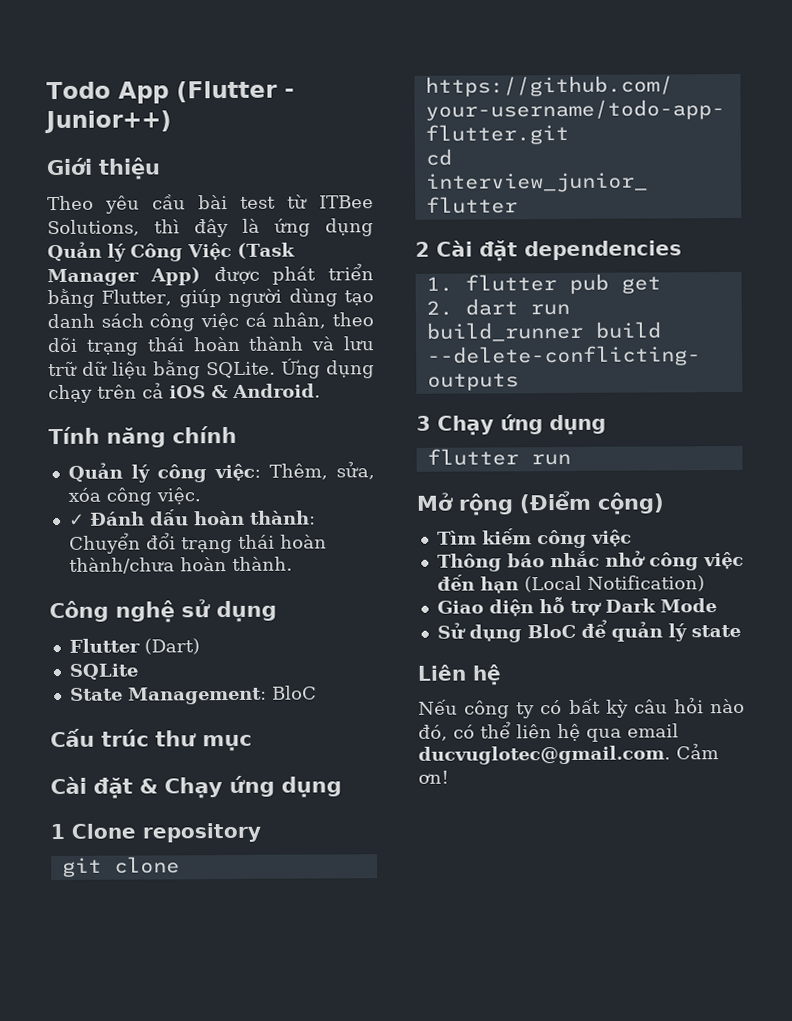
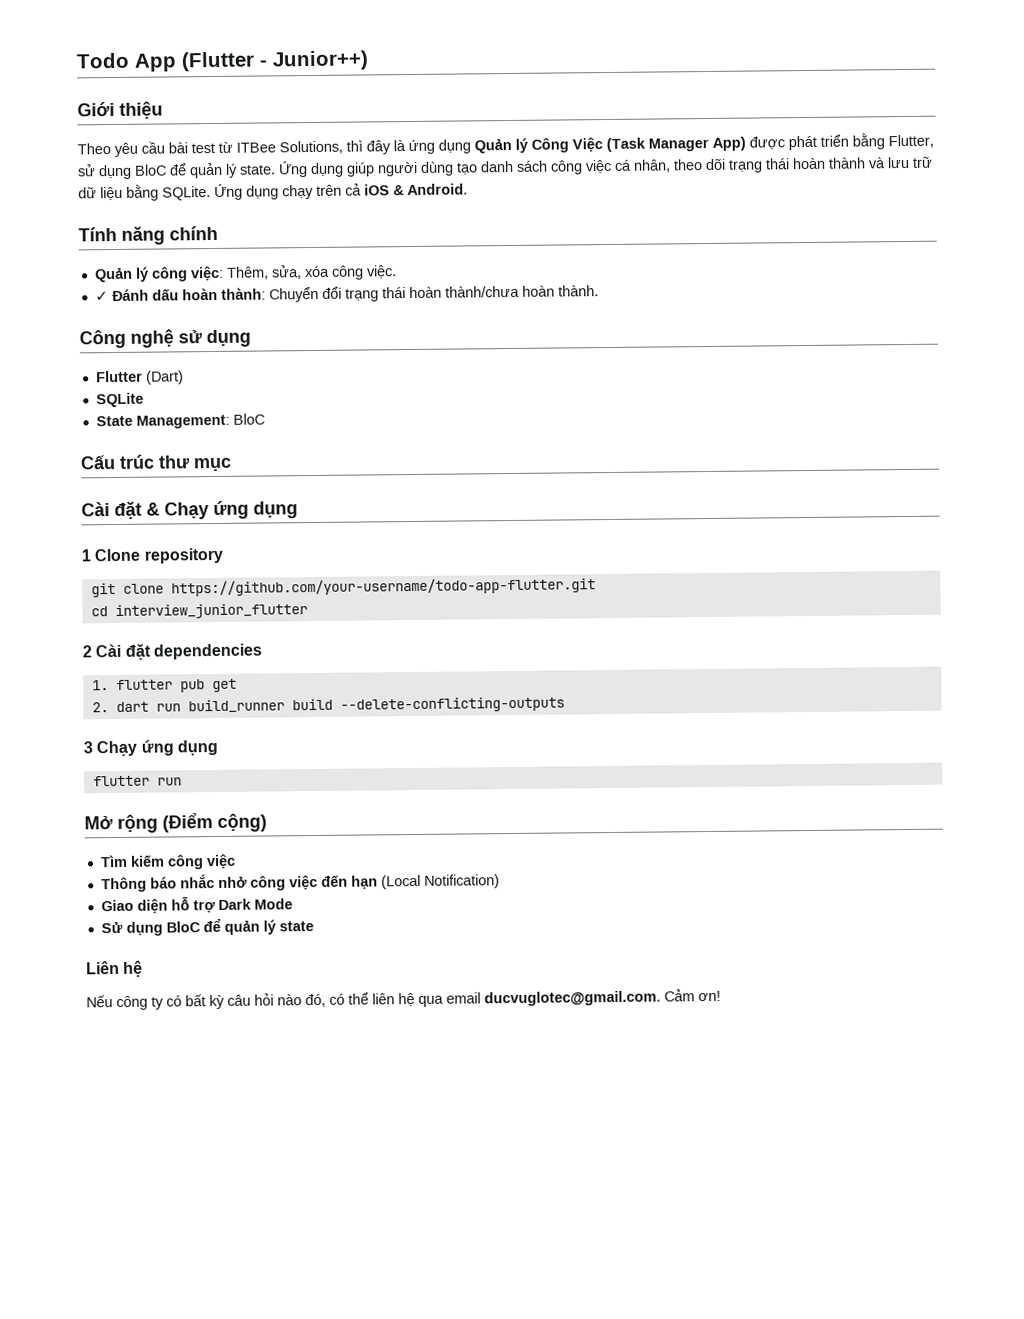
- Theo yêu cầu bài test từ ITBee Solutions, thì đây là ứng dụng Quản lý Công Việc (Task Manager App) được phát triển bằng Flutter, giúp người dùng tạo danh sách công việc cá nhân, theo dõi trạng thái hoàn thành và lưu trữ dữ liệu bằng SQLite.
+ Theo yêu cầu bài test từ ITBee Solutions, thì đây là ứng dụng Quản lý Công Việc (Task Manager App) được phát triển bằng Flutter, sử dụng BloC để quản lý state. Ứng dụng giúp người dùng tạo danh sách công việc cá nhân, theo dõi trạng thái hoàn thành và lưu trữ dữ liệu bằng SQLite.

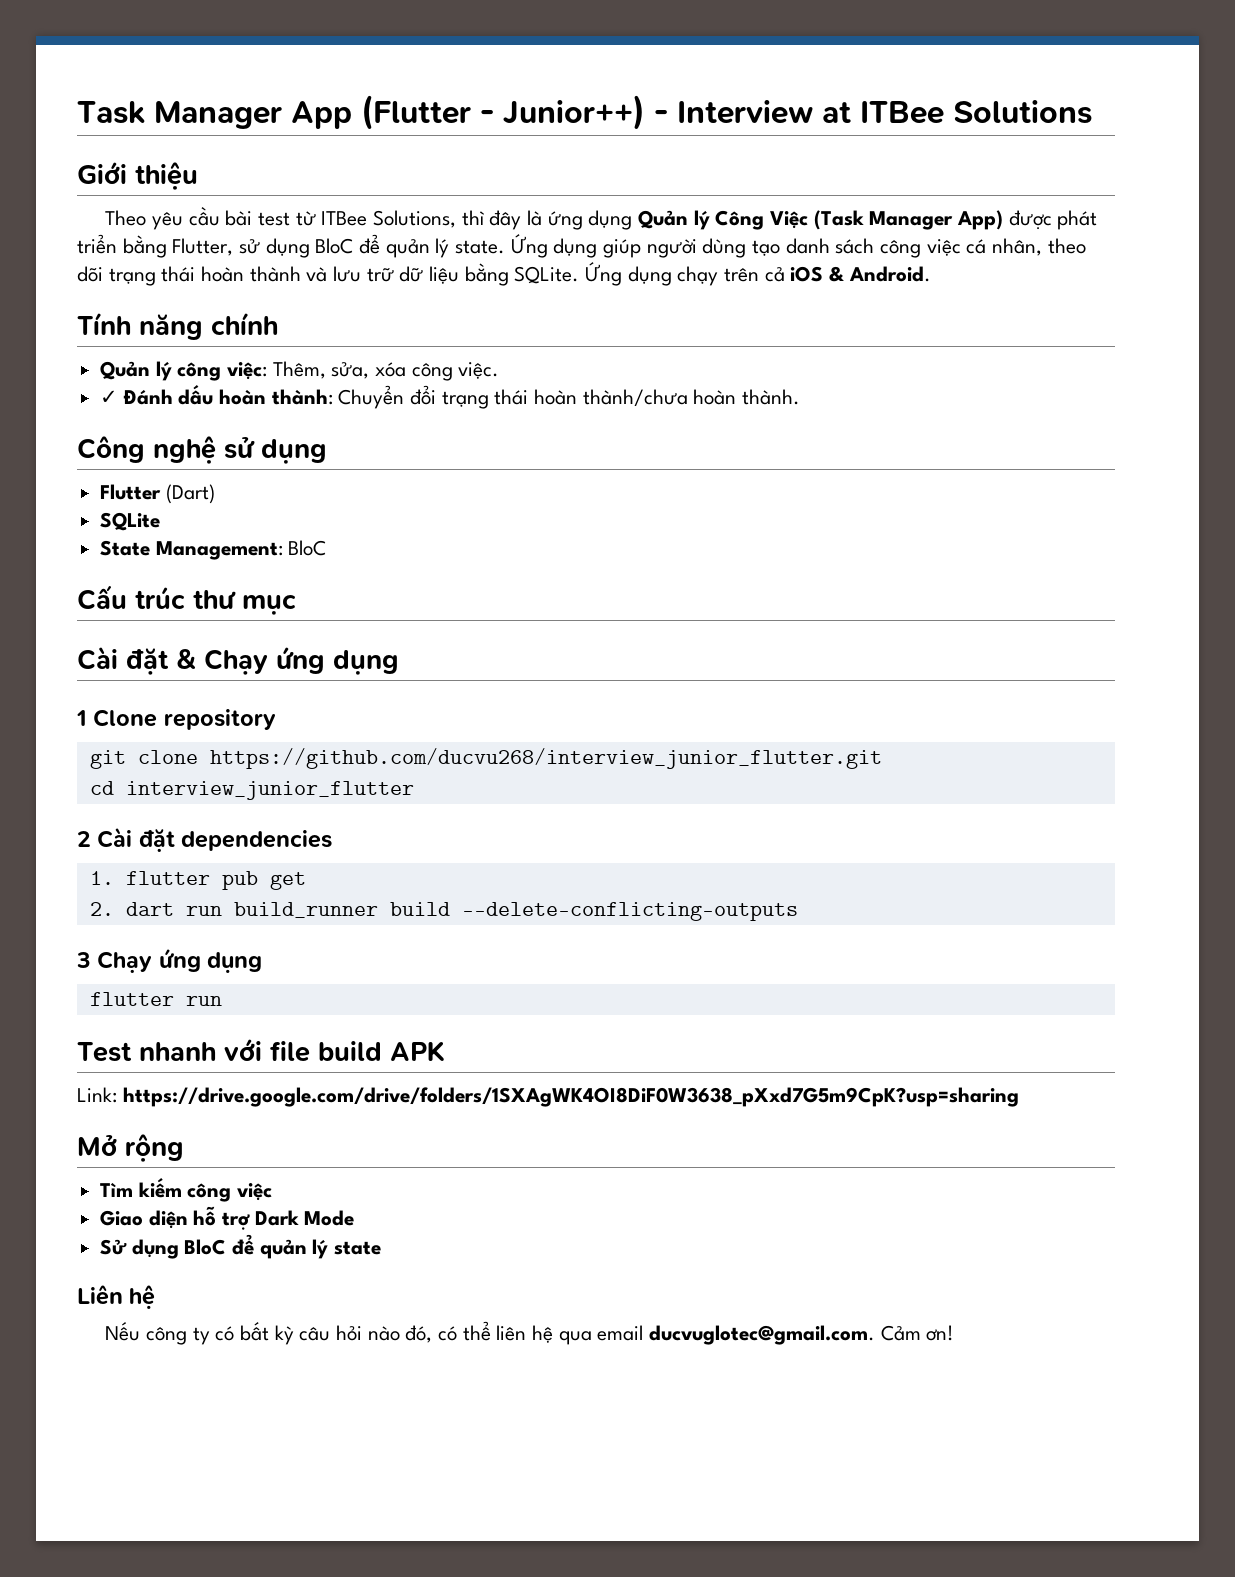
- Todo App (Flutter - Junior++)
+ Task Manager App (Flutter - Junior++) - Interview at ITBee Solutions
- git clone https://github.com/your-username/todo-app-flutter.git
+ git clone https://github.com/ducvu268/interview_junior_flutter.git
+ Test nhanh với file build APK
+ Link: https://drive.google.com/drive/folders/1SXAgWK4OI8DiF0W3638_pXxd7G5m9CpK?usp=sharing
- Mở rộng (Điểm cộng)
+ Mở rộng
- Thông báo nhắc nhở công việc đến hạn (Local Notification)

